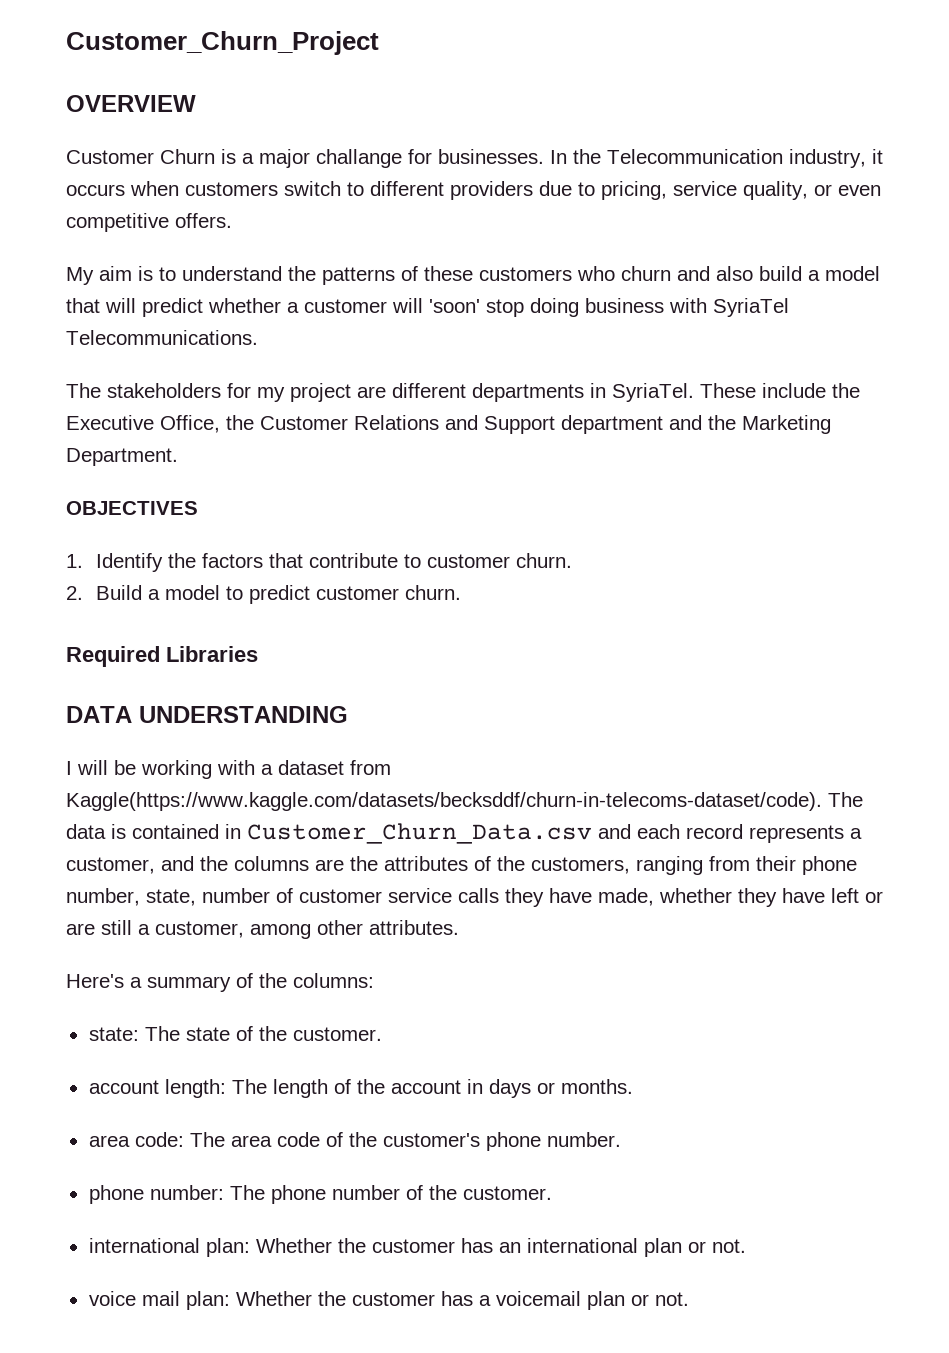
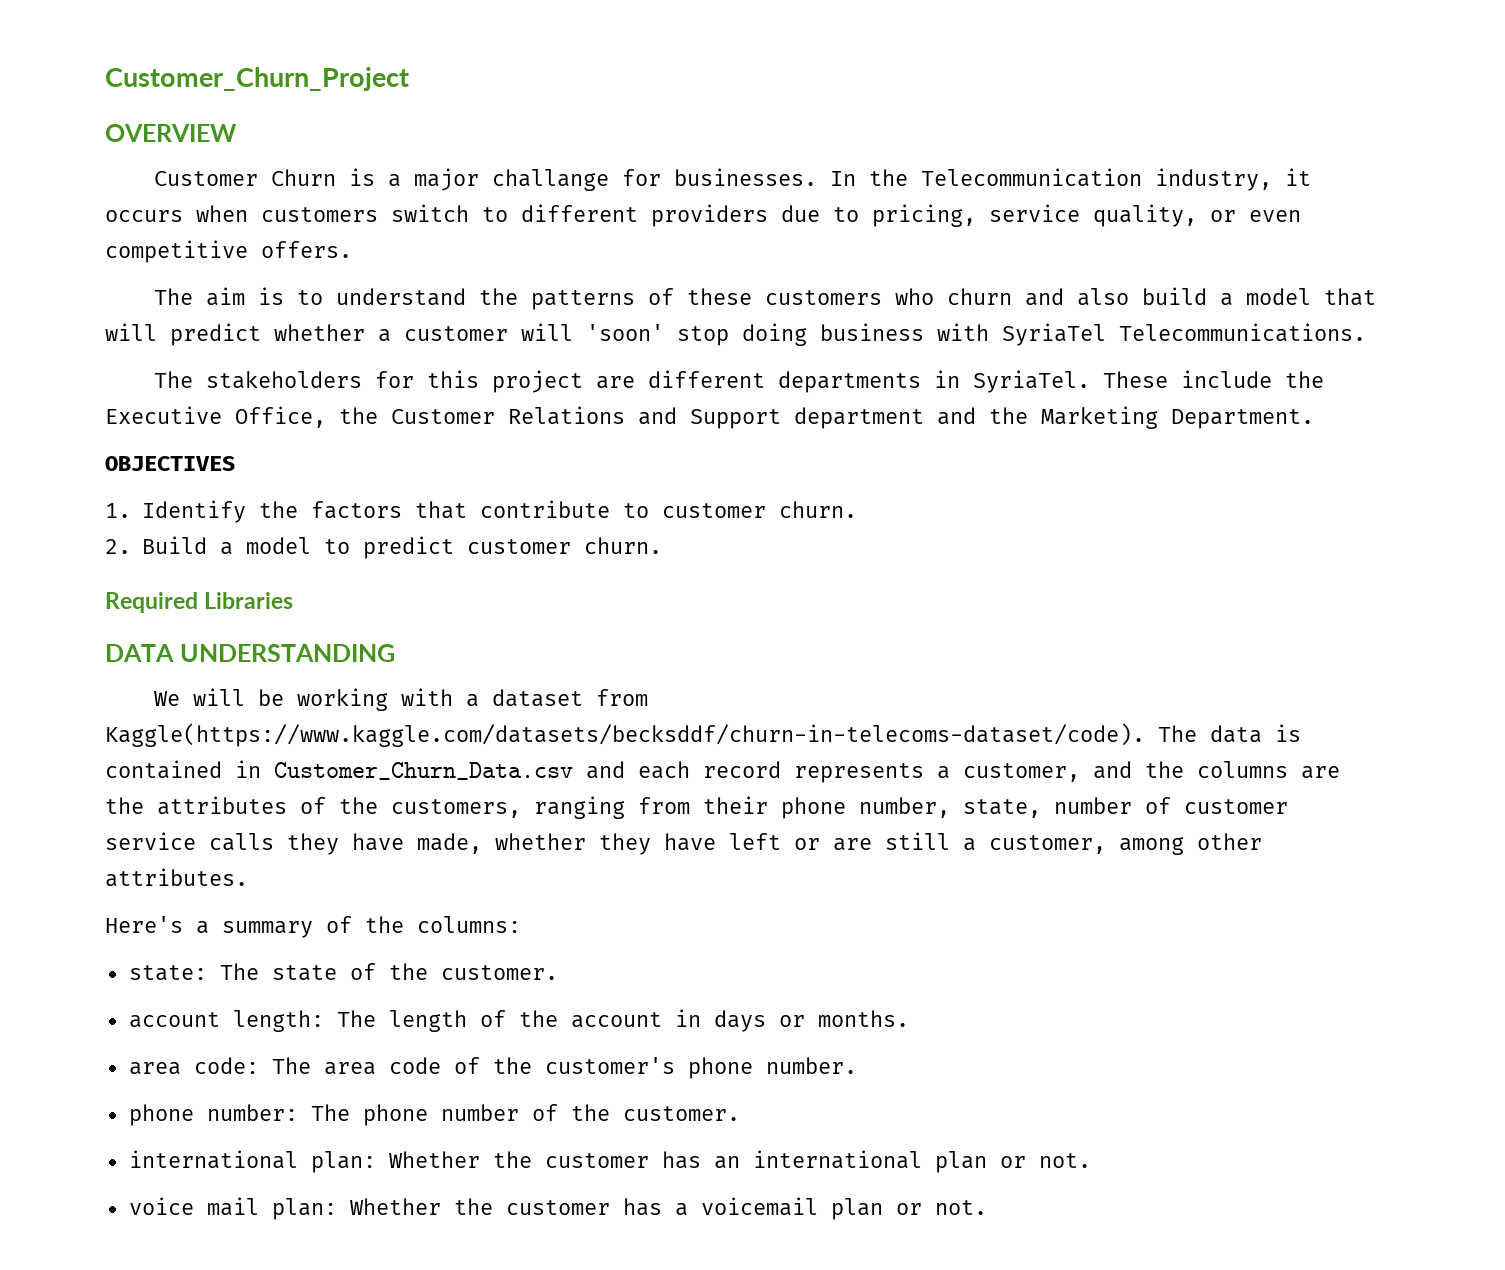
- My aim is to understand the patterns of these customers who churn and also build a model that will predict whether a customer will 'soon' stop doing business with SyriaTel Telecommunications.
+ The aim is to understand the patterns of these customers who churn and also build a model that will predict whether a customer will 'soon' stop doing business with SyriaTel Telecommunications.
- The stakeholders for my project are different departments in SyriaTel.
+ The stakeholders for this project are different departments in SyriaTel.
- I will be working with a dataset from Kaggle(https://www.kaggle.com/datasets/becksddf/churn-in-telecoms-dataset/code). The data is contained in Customer_Churn_Data.csv and each record represents a customer, and the columns are the attributes of the customers, ranging from their phone number, state, number of customer service calls they have made, whether they have left or are still a customer, among other attributes.
+ We will be working with a dataset from Kaggle(https://www.kaggle.com/datasets/becksddf/churn-in-telecoms-dataset/code). The data is contained in Customer_Churn_Data.csv and each record represents a customer, and the columns are the attributes of the customers, ranging from their phone number, state, number of customer service calls they have made, whether they have left or are still a customer, among other attributes.

